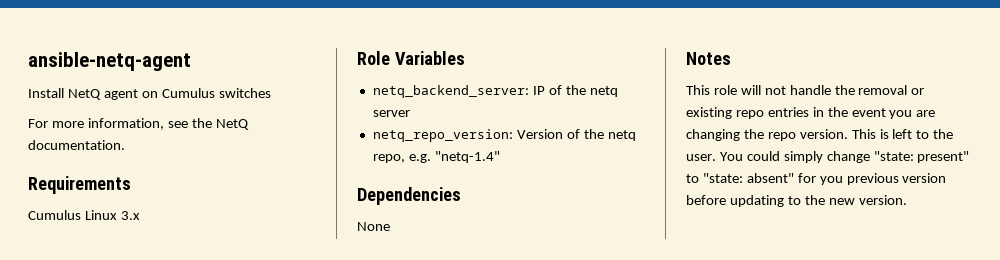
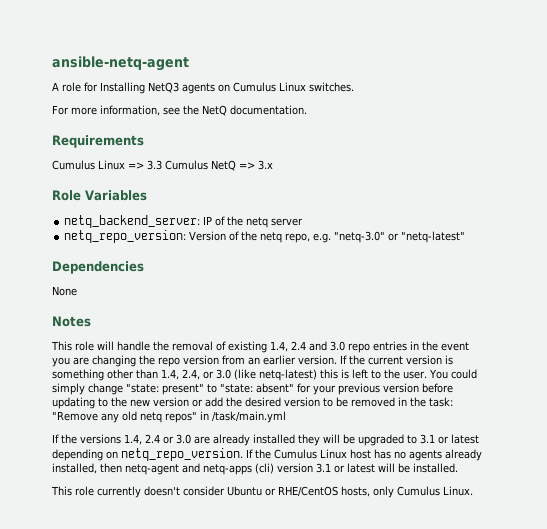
- Install NetQ agent on Cumulus switches
+ A role for Installing NetQ3 agents on Cumulus Linux switches.
- Cumulus Linux 3.x
+ Cumulus Linux => 3.3 Cumulus NetQ => 3.x
- netq_repo_version: Version of the netq repo, e.g. "netq-1.4"
+ netq_repo_version: Version of the netq repo, e.g. "netq-3.0" or "netq-latest"
- This role will not handle the removal or existing repo entries in the event you are changing the repo version. This is left to the user.
+ This role will handle the removal of existing 1.4, 2.4 and 3.0 repo entries in the event you are changing the repo version from an earlier version. If the current version is something other than 1.4, 2.4, or 3.0 (like netq-latest) this is left to the user.
- You could simply change "state: present" to "state: absent" for you previous version before updating to the new version.
+ You could simply change "state: present" to "state: absent" for your previous version before updating to the new version or add the desired version to be removed in the task: "Remove any old netq repos" in /task/main.yml
+ If the versions 1.4, 2.4 or 3.0 are already installed they will be upgraded to 3.1 or latest depending on netq_repo_version. If the Cumulus Linux host has no agents already installed, then netq-agent and netq-apps (cli) version 3.1 or latest will be installed.
+ This role currently doesn't consider Ubuntu or RHE/CentOS hosts, only Cumulus Linux.

